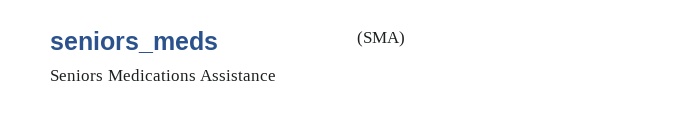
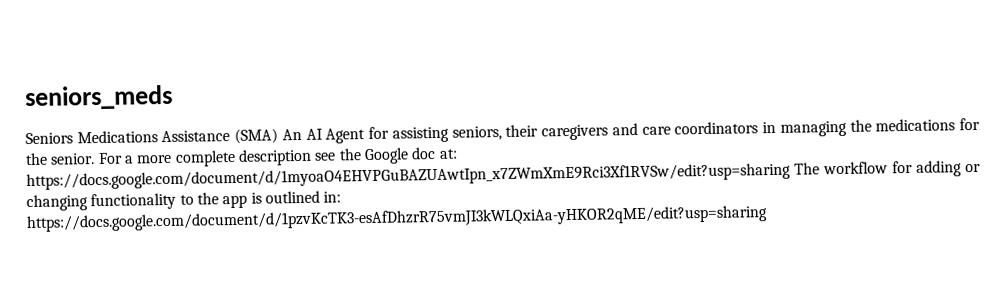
- Seniors Medications Assistance (SMA)
+ Seniors Medications Assistance (SMA) An AI Agent for assisting seniors, their caregivers and care coordinators in managing the medications for the senior. For a more complete description see the Google doc at: https://docs.google.com/document/d/1myoaO4EHVPGuBAZUAwtIpn_x7ZWmXmE9Rci3Xf1RVSw/edit?usp=sharing The workflow for adding or changing functionality to the app is outlined in: https://docs.google.com/document/d/1pzvKcTK3-esAfDhzrR75vmJI3kWLQxiAa-yHKOR2qME/edit?usp=sharing

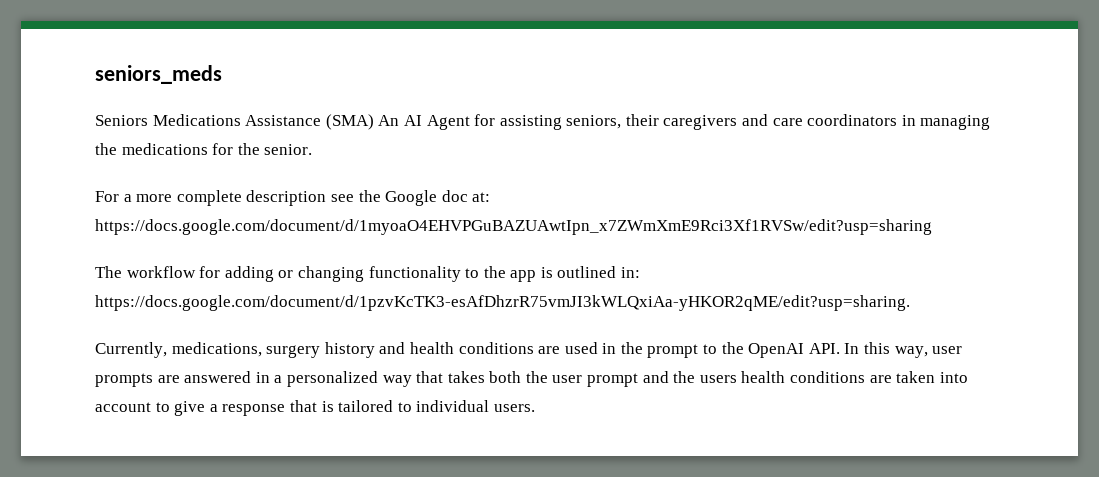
- Seniors Medications Assistance (SMA) An AI Agent for assisting seniors, their caregivers and care coordinators in managing the medications for the senior. For a more complete description see the Google doc at: https://docs.google.com/document/d/1myoaO4EHVPGuBAZUAwtIpn_x7ZWmXmE9Rci3Xf1RVSw/edit?usp=sharing The workflow for adding or changing functionality to the app is outlined in: https://docs.google.com/document/d/1pzvKcTK3-esAfDhzrR75vmJI3kWLQxiAa-yHKOR2qME/edit?usp=sharing
+ Seniors Medications Assistance (SMA) An AI Agent for assisting seniors, their caregivers and care coordinators in managing the medications for the senior.
+ For a more complete description see the Google doc at: https://docs.google.com/document/d/1myoaO4EHVPGuBAZUAwtIpn_x7ZWmXmE9Rci3Xf1RVSw/edit?usp=sharing
+ The workflow for adding or changing functionality to the app is outlined in: https://docs.google.com/document/d/1pzvKcTK3-esAfDhzrR75vmJI3kWLQxiAa-yHKOR2qME/edit?usp=sharing.
+ Currently, medications, surgery history and health conditions are used in the prompt to the OpenAI API. In this way, user prompts are answered in a personalized way that takes both the user prompt and the users health conditions are taken into account to give a response that is tailored to individual users.

